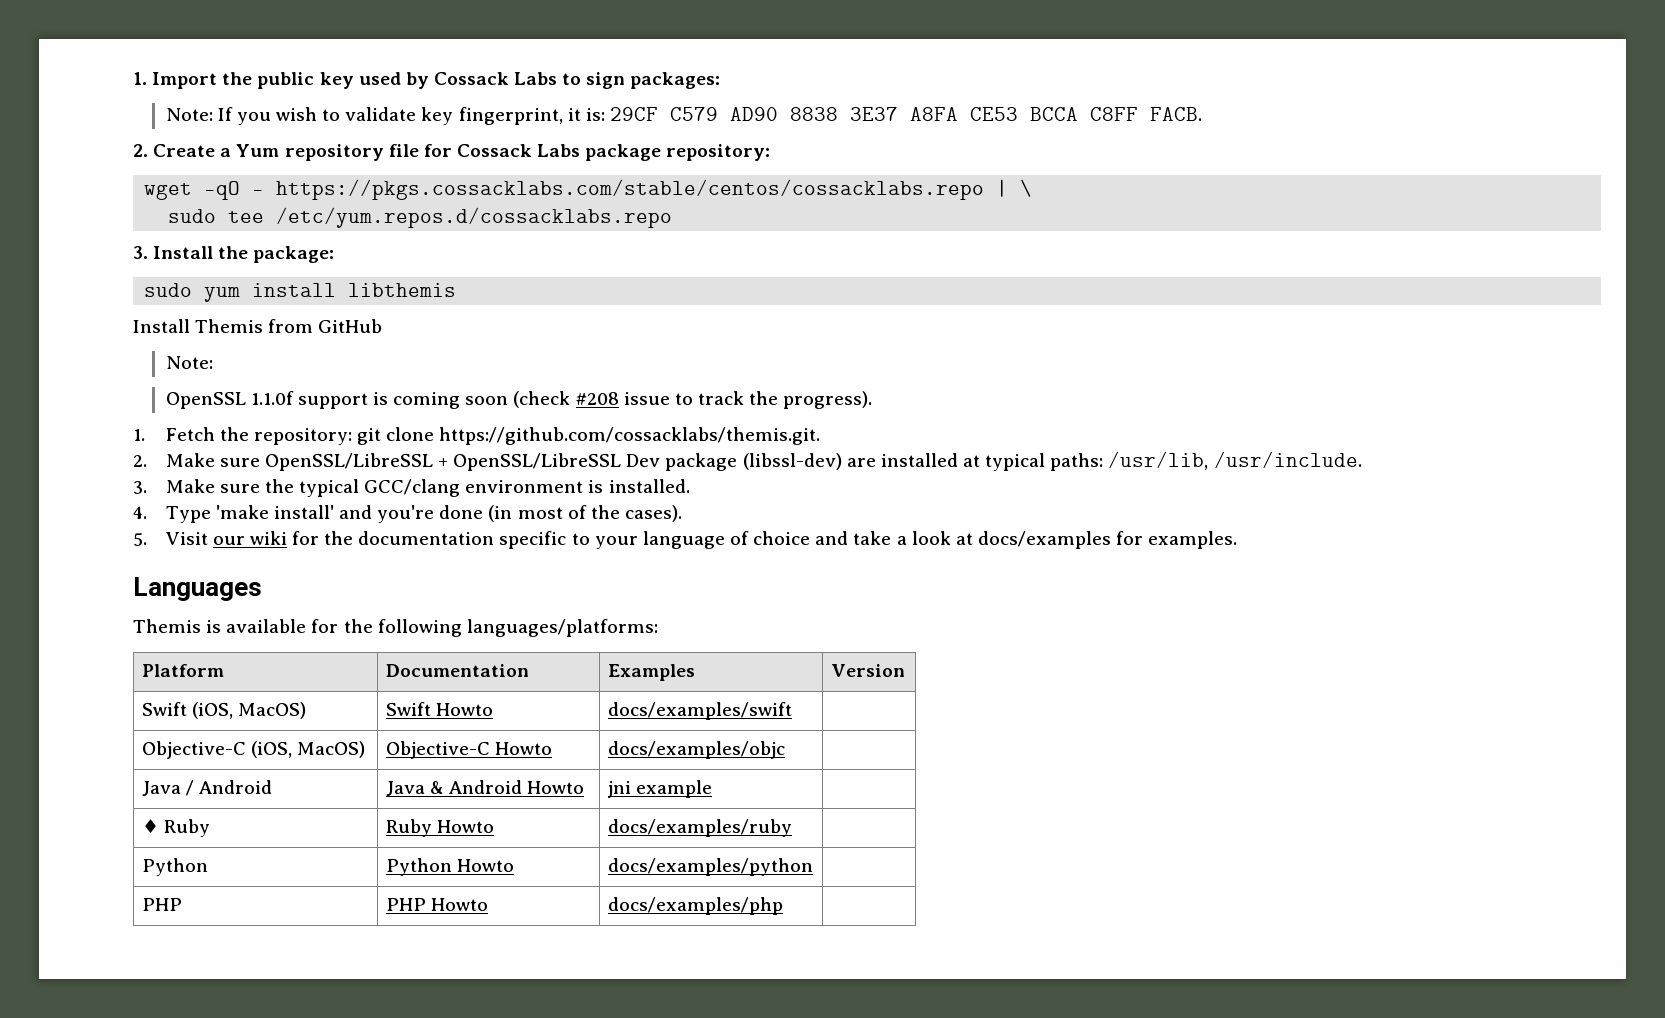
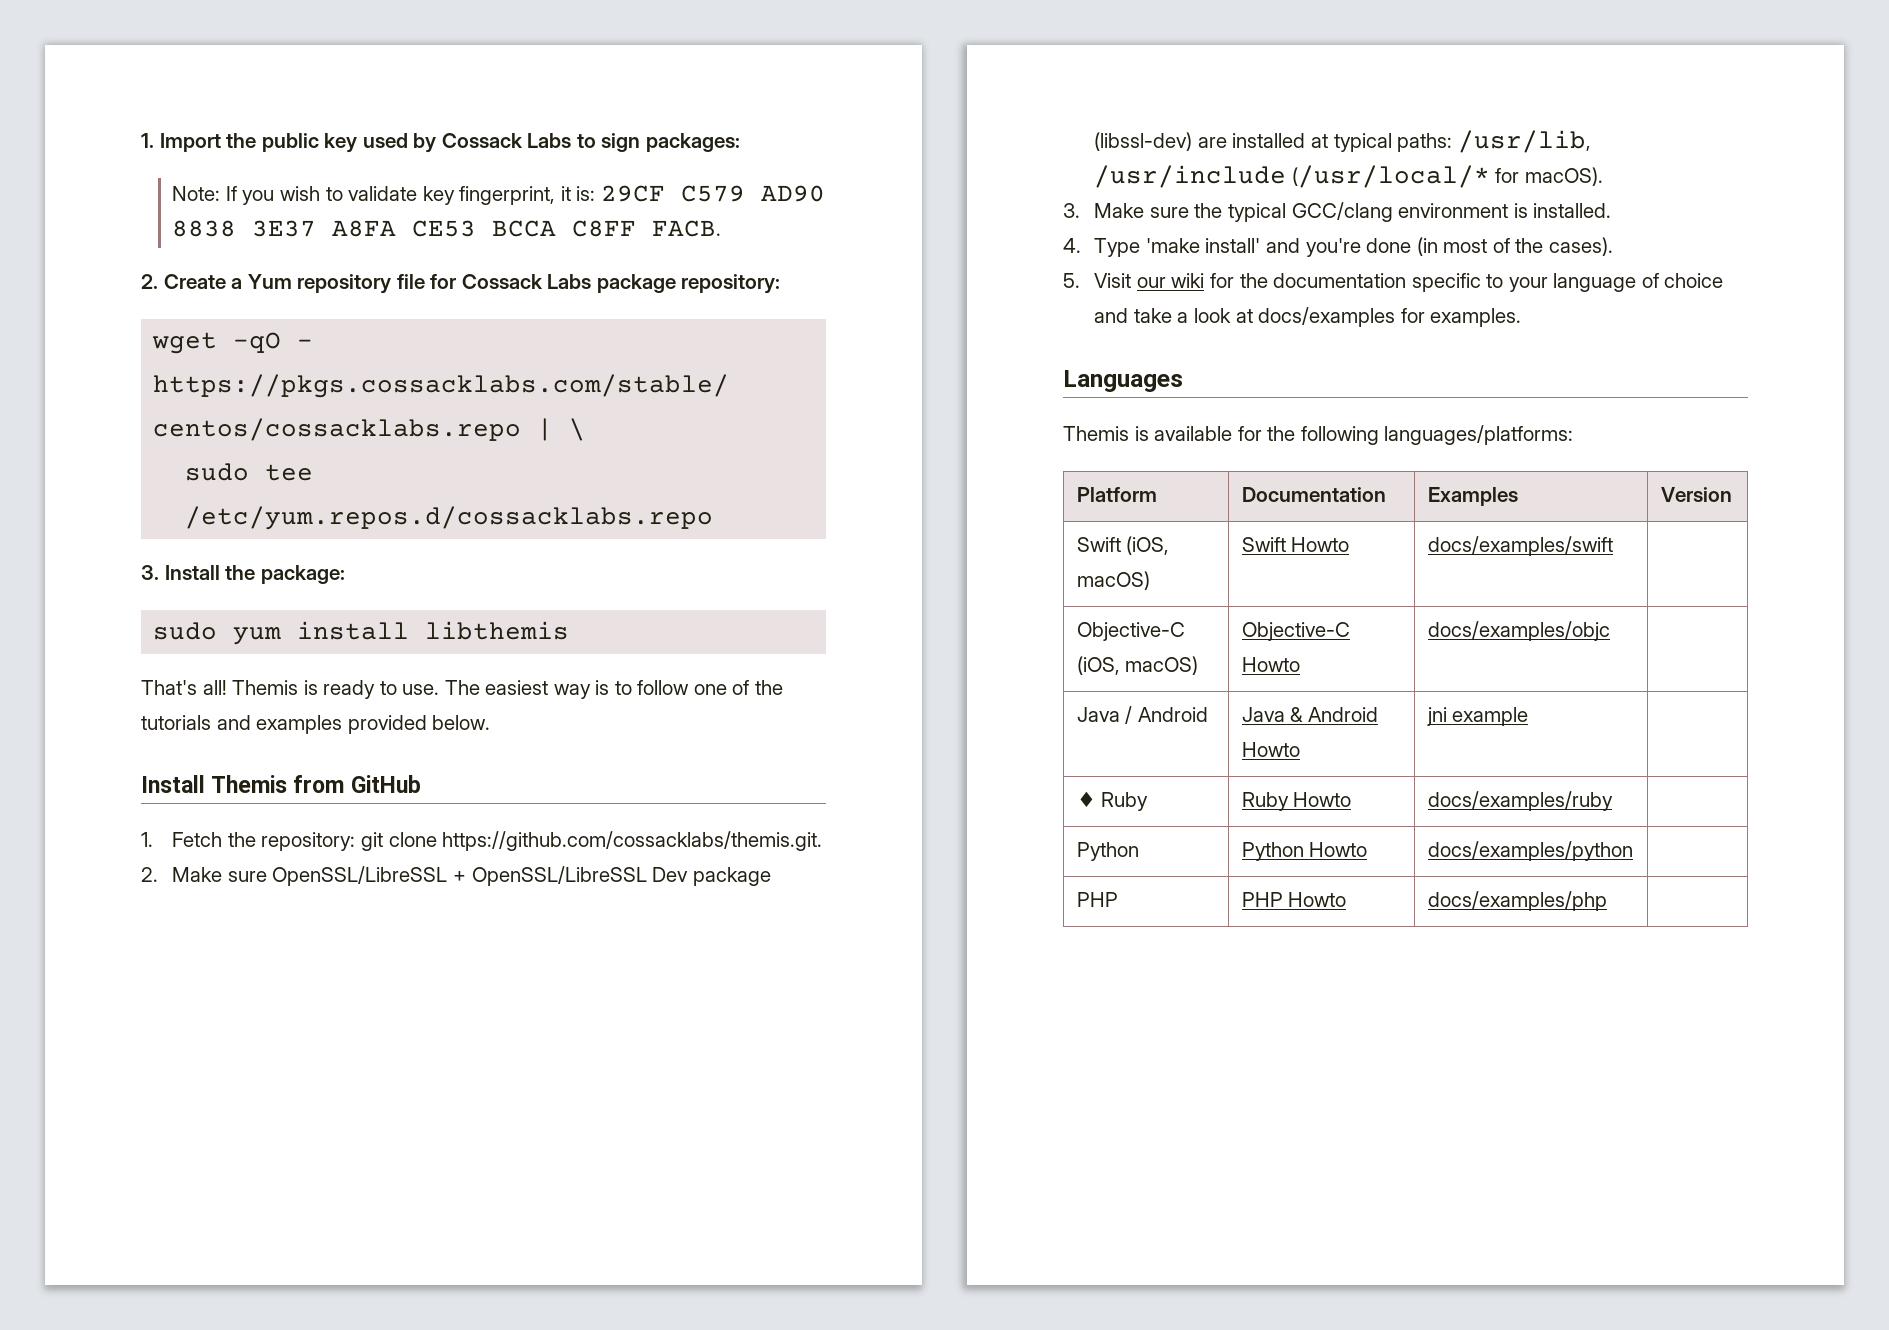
+ That's all! Themis is ready to use. The easiest way is to follow one of the tutorials and examples provided below.
  Install Themis from GitHub
- Note:
- OpenSSL 1.1.0f support is coming soon (check #208 issue to track the progress).
- 2. Make sure OpenSSL/LibreSSL + OpenSSL/LibreSSL Dev package (libssl-dev) are installed at typical paths: /usr/lib, /usr/include.
+ 2. Make sure OpenSSL/LibreSSL + OpenSSL/LibreSSL Dev package (libssl-dev) are installed at typical paths: /usr/lib, /usr/include (/usr/local/* for macOS).
- Swift (iOS, MacOS) | Swift Howto | docs/examples/swift |
+ Swift (iOS, macOS) | Swift Howto | docs/examples/swift |
- Objective-C (iOS, MacOS) | Objective-C Howto | docs/examples/objc |
+ Objective-C (iOS, macOS) | Objective-C Howto | docs/examples/objc |

